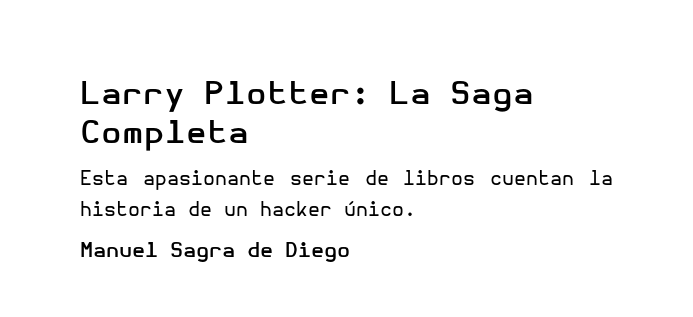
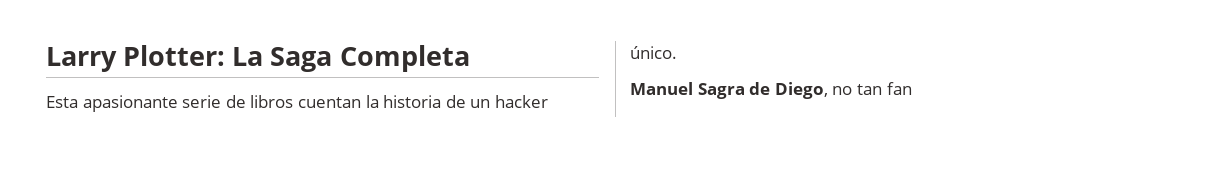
- Manuel Sagra de Diego
+ Manuel Sagra de Diego, no tan fan

